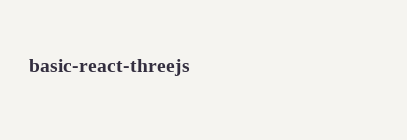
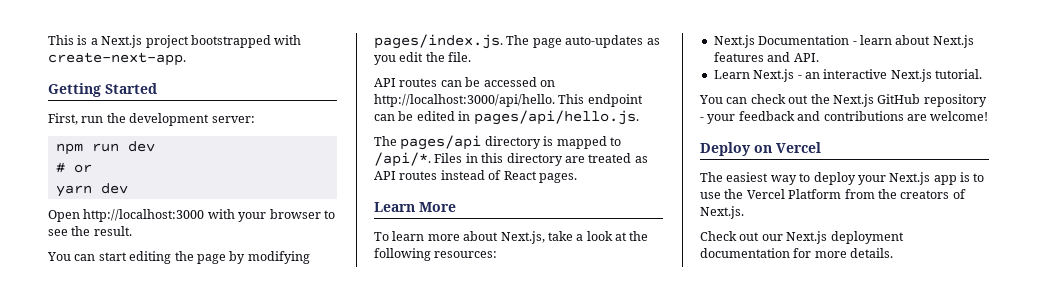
- basic-react-threejs
+ This is a Next.js project bootstrapped with create-next-app.
+ Getting Started
+ First, run the development server:
+ npm run dev
+ # or
+ yarn dev
+ Open http://localhost:3000 with your browser to see the result.
+ You can start editing the page by modifying pages/index.js. The page auto-updates as you edit the file.
+ API routes can be accessed on http://localhost:3000/api/hello. This endpoint can be edited in pages/api/hello.js.
+ The pages/api directory is mapped to /api/*. Files in this directory are treated as API routes instead of React pages.
+ Learn More
+ To learn more about Next.js, take a look at the following resources:
+ Next.js Documentation - learn about Next.js features and API.
+ Learn Next.js - an interactive Next.js tutorial.
+ You can check out the Next.js GitHub repository - your feedback and contributions are welcome!
+ Deploy on Vercel
+ The easiest way to deploy your Next.js app is to use the Vercel Platform from the creators of Next.js.
+ Check out our Next.js deployment documentation for more details.

